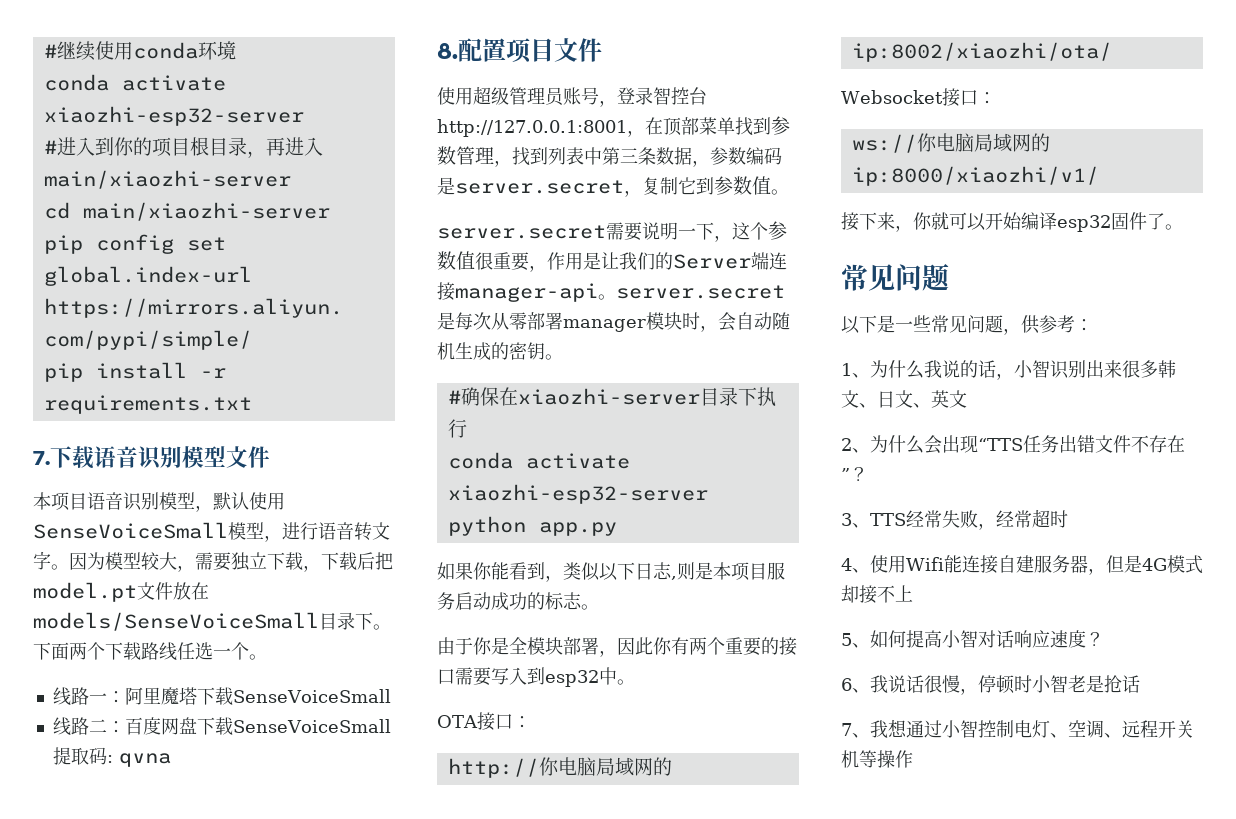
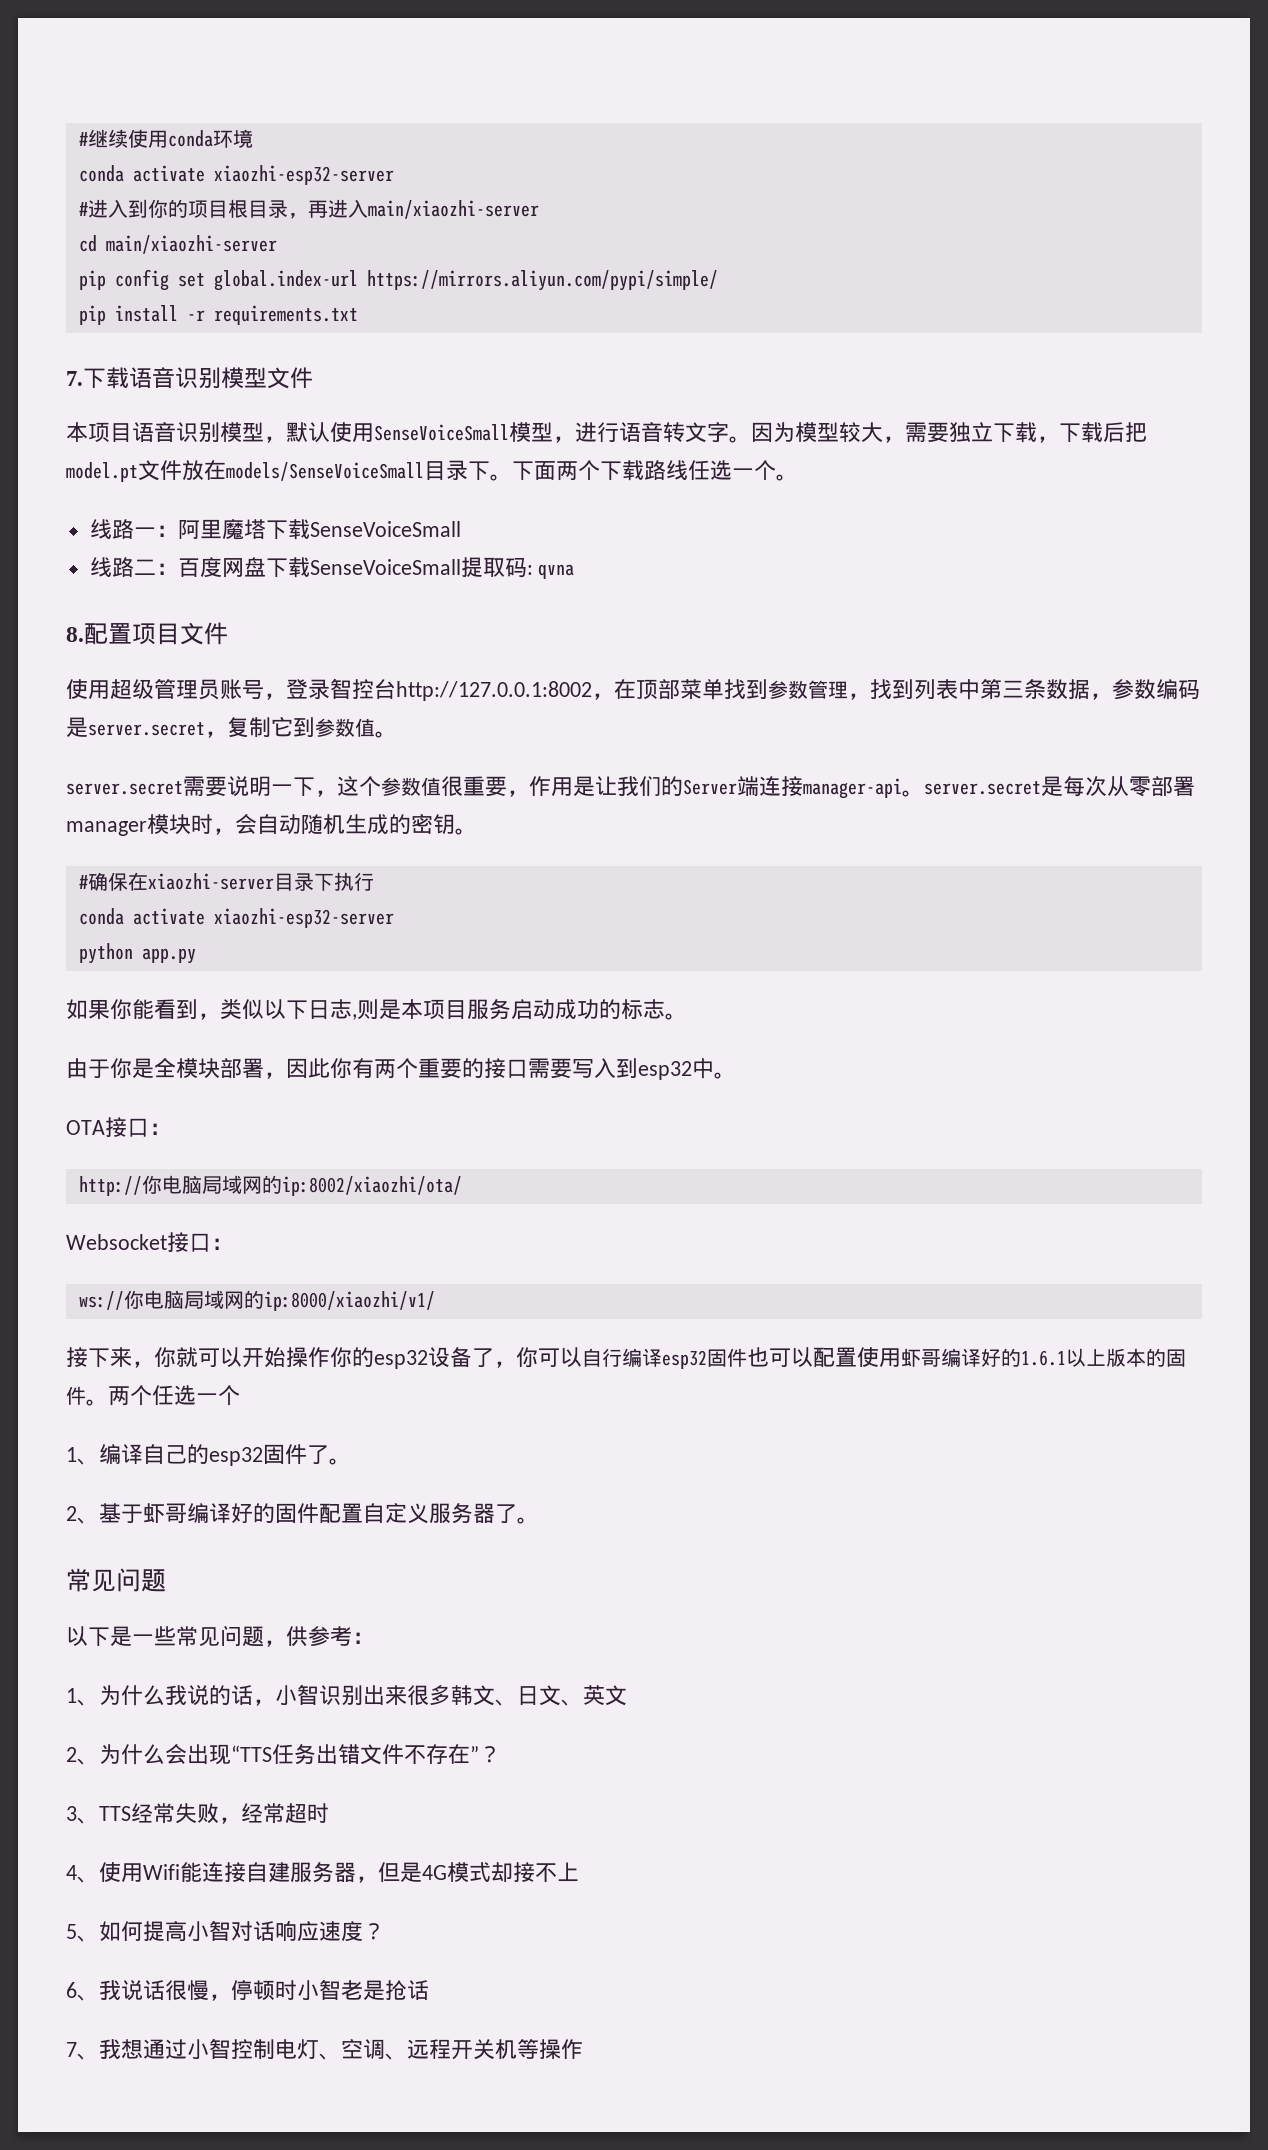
- 使用超级管理员账号，登录智控台http://127.0.0.1:8001，在顶部菜单找到参数管理，找到列表中第三条数据，参数编码是server.secret，复制它到参数值。
+ 使用超级管理员账号，登录智控台http://127.0.0.1:8002，在顶部菜单找到参数管理，找到列表中第三条数据，参数编码是server.secret，复制它到参数值。
- 接下来，你就可以开始编译esp32固件了。
+ 接下来，你就可以开始操作你的esp32设备了，你可以自行编译esp32固件也可以配置使用虾哥编译好的1.6.1以上版本的固件。两个任选一个
+ 1、编译自己的esp32固件了。
+ 2、基于虾哥编译好的固件配置自定义服务器了。

